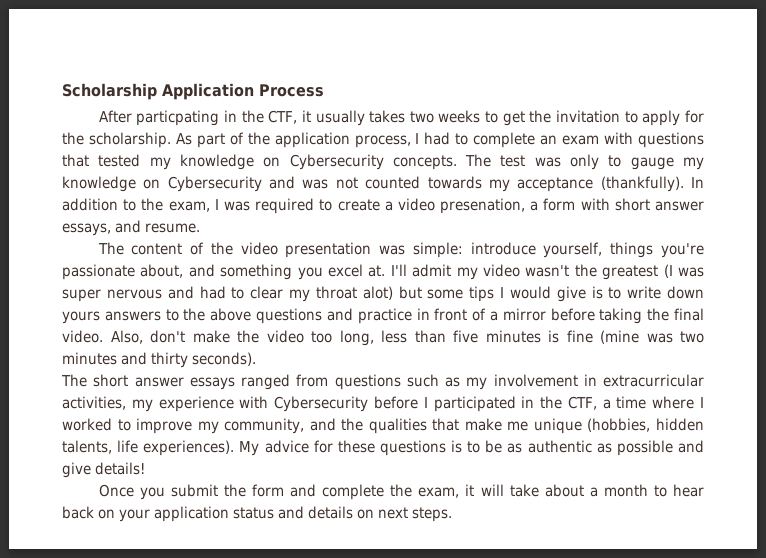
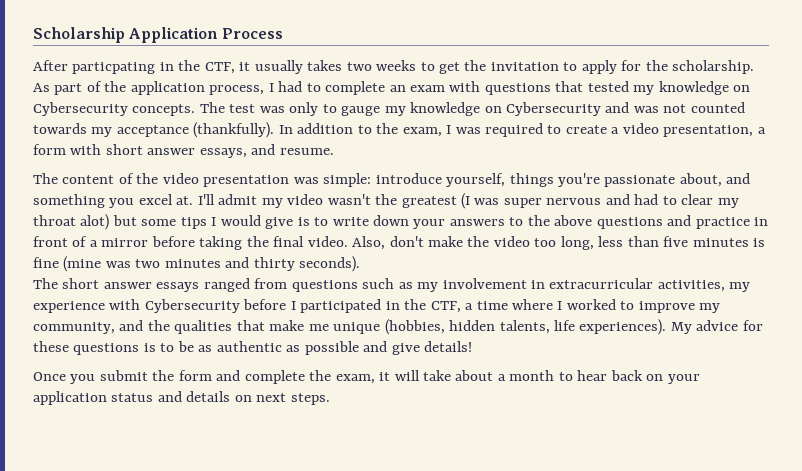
- In addition to the exam, I was required to create a video presenation, a form with short answer essays, and resume.
+ In addition to the exam, I was required to create a video presentation, a form with short answer essays, and resume.
- I'll admit my video wasn't the greatest (I was super nervous and had to clear my throat alot) but some tips I would give is to write down yours answers to the above questions and practice in front of a mirror before taking the final video.
+ I'll admit my video wasn't the greatest (I was super nervous and had to clear my throat alot) but some tips I would give is to write down your answers to the above questions and practice in front of a mirror before taking the final video.

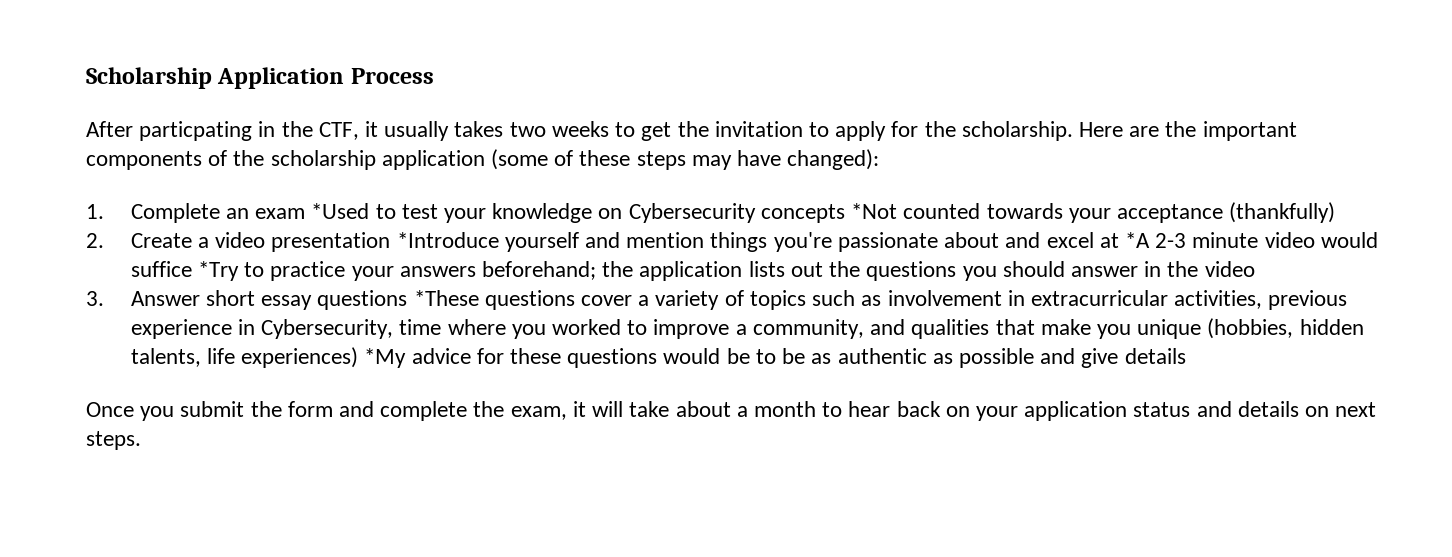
- As part of the application process, I had to complete an exam with questions that tested my knowledge on Cybersecurity concepts. The test was only to gauge my knowledge on Cybersecurity and was not counted towards my acceptance (thankfully). In addition to the exam, I was required to create a video presentation, a form with short answer essays, and resume.
- The content of the video presentation was simple: introduce yourself, things you're passionate about, and something you excel at. I'll admit my video wasn't the greatest (I was super nervous and had to clear my throat alot) but some tips I would give is to write down your answers to the above questions and practice in front of a mirror before taking the final video. Also, don't make the video too long, less than five minutes is fine (mine was two minutes and thirty seconds).
- The short answer essays ranged from questions such as my involvement in extracurricular activities, my experience with Cybersecurity before I participated in the CTF, a time where I worked to improve my community, and the qualities that make me unique (hobbies, hidden talents, life experiences). My advice for these questions is to be as authentic as possible and give details!
+ Here are the important components of the scholarship application (some of these steps may have changed):
+ 1. Complete an exam *Used to test your knowledge on Cybersecurity concepts *Not counted towards your acceptance (thankfully)
+ 2. Create a video presentation *Introduce yourself and mention things you're passionate about and excel at *A 2-3 minute video would suffice *Try to practice your answers beforehand; the application lists out the questions you should answer in the video
+ 3. Answer short essay questions *These questions cover a variety of topics such as involvement in extracurricular activities, previous experience in Cybersecurity, time where you worked to improve a community, and qualities that make you unique (hobbies, hidden talents, life experiences) *My advice for these questions would be to be as authentic as possible and give details

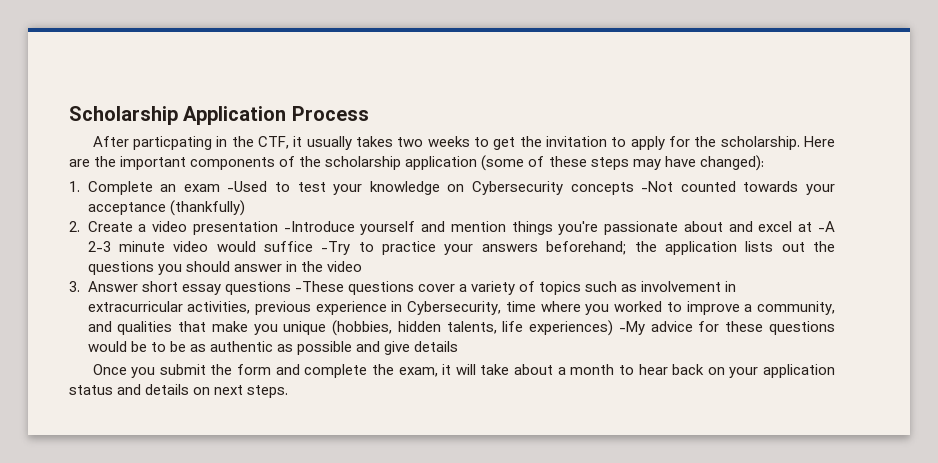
- 1. Complete an exam *Used to test your knowledge on Cybersecurity concepts *Not counted towards your acceptance (thankfully)
+ 1. Complete an exam -Used to test your knowledge on Cybersecurity concepts -Not counted towards your acceptance (thankfully)
- 2. Create a video presentation *Introduce yourself and mention things you're passionate about and excel at *A 2-3 minute video would suffice *Try to practice your answers beforehand; the application lists out the questions you should answer in the video
+ 2. Create a video presentation -Introduce yourself and mention things you're passionate about and excel at -A 2-3 minute video would suffice -Try to practice your answers beforehand; the application lists out the questions you should answer in the video
- 3. Answer short essay questions *These questions cover a variety of topics such as involvement in extracurricular activities, previous experience in Cybersecurity, time where you worked to improve a community, and qualities that make you unique (hobbies, hidden talents, life experiences) *My advice for these questions would be to be as authentic as possible and give details
+ 3. Answer short essay questions -These questions cover a variety of topics such as involvement in extracurricular activities, previous experience in Cybersecurity, time where you worked to improve a community, and qualities that make you unique (hobbies, hidden talents, life experiences) -My advice for these questions would be to be as authentic as possible and give details

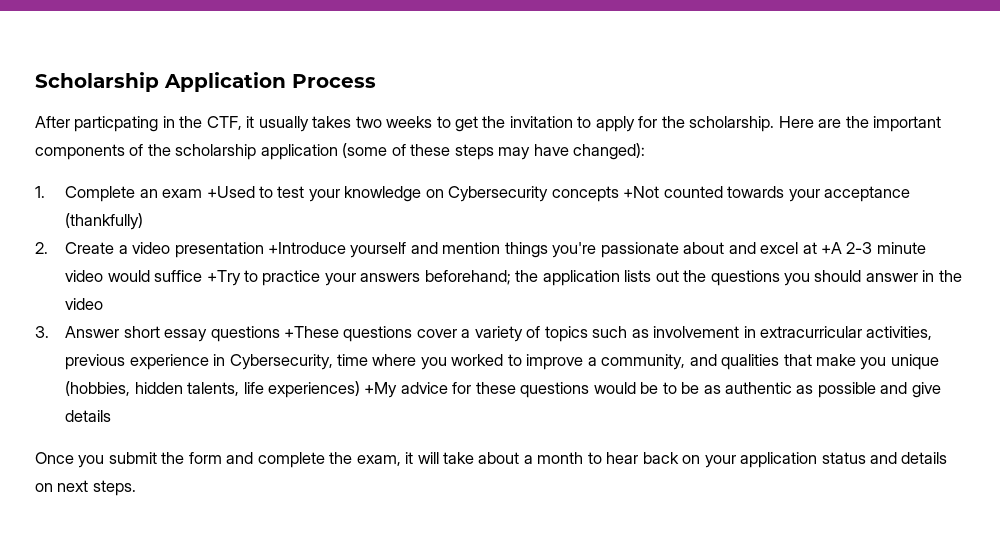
- 1. Complete an exam -Used to test your knowledge on Cybersecurity concepts -Not counted towards your acceptance (thankfully)
+ 1. Complete an exam +Used to test your knowledge on Cybersecurity concepts +Not counted towards your acceptance (thankfully)
- 2. Create a video presentation -Introduce yourself and mention things you're passionate about and excel at -A 2-3 minute video would suffice -Try to practice your answers beforehand; the application lists out the questions you should answer in the video
+ 2. Create a video presentation +Introduce yourself and mention things you're passionate about and excel at +A 2-3 minute video would suffice +Try to practice your answers beforehand; the application lists out the questions you should answer in the video
- 3. Answer short essay questions -These questions cover a variety of topics such as involvement in extracurricular activities, previous experience in Cybersecurity, time where you worked to improve a community, and qualities that make you unique (hobbies, hidden talents, life experiences) -My advice for these questions would be to be as authentic as possible and give details
+ 3. Answer short essay questions +These questions cover a variety of topics such as involvement in extracurricular activities, previous experience in Cybersecurity, time where you worked to improve a community, and qualities that make you unique (hobbies, hidden talents, life experiences) +My advice for these questions would be to be as authentic as possible and give details

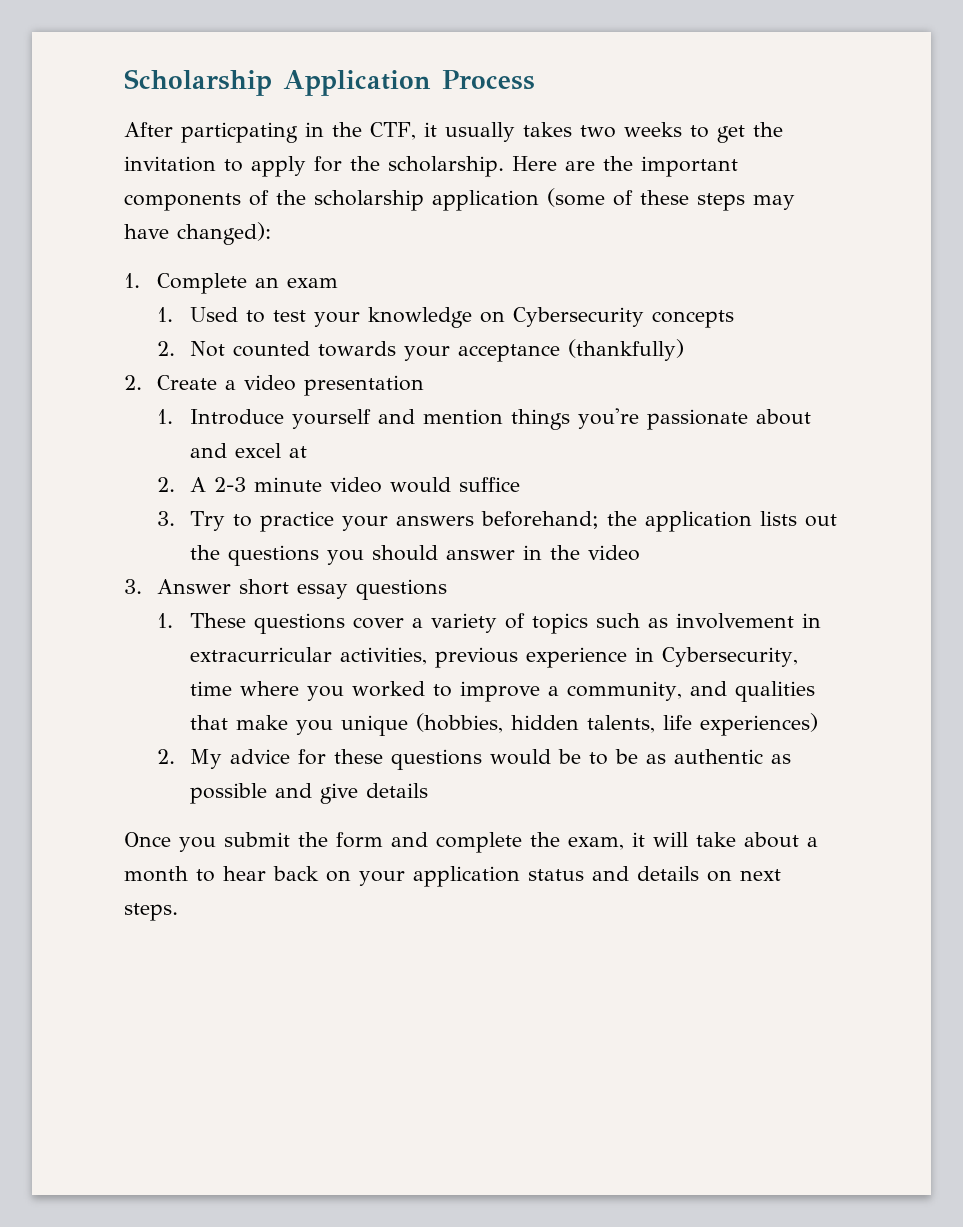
- 1. Complete an exam +Used to test your knowledge on Cybersecurity concepts +Not counted towards your acceptance (thankfully)
+ 1. Complete an exam
+ 1. Used to test your knowledge on Cybersecurity concepts
+ 2. Not counted towards your acceptance (thankfully)
- 2. Create a video presentation +Introduce yourself and mention things you're passionate about and excel at +A 2-3 minute video would suffice +Try to practice your answers beforehand; the application lists out the questions you should answer in the video
+ 2. Create a video presentation
+ 1. Introduce yourself and mention things you're passionate about and excel at
+ 2. A 2-3 minute video would suffice
+ 3. Try to practice your answers beforehand; the application lists out the questions you should answer in the video
- 3. Answer short essay questions +These questions cover a variety of topics such as involvement in extracurricular activities, previous experience in Cybersecurity, time where you worked to improve a community, and qualities that make you unique (hobbies, hidden talents, life experiences) +My advice for these questions would be to be as authentic as possible and give details
+ 3. Answer short essay questions
+ 1. These questions cover a variety of topics such as involvement in extracurricular activities, previous experience in Cybersecurity, time where you worked to improve a community, and qualities that make you unique (hobbies, hidden talents, life experiences)
+ 2. My advice for these questions would be to be as authentic as possible and give details

